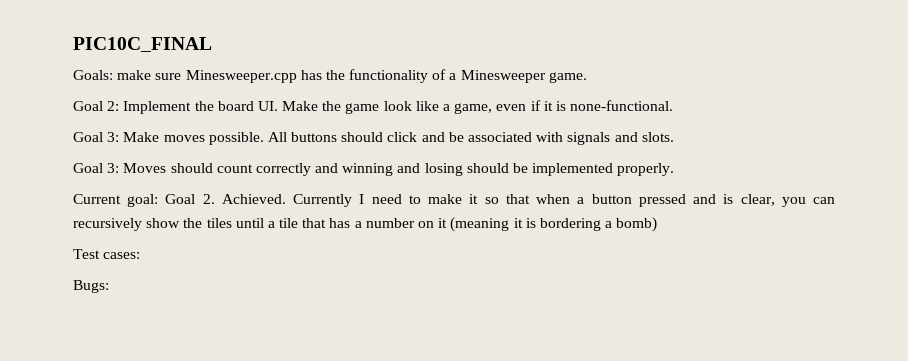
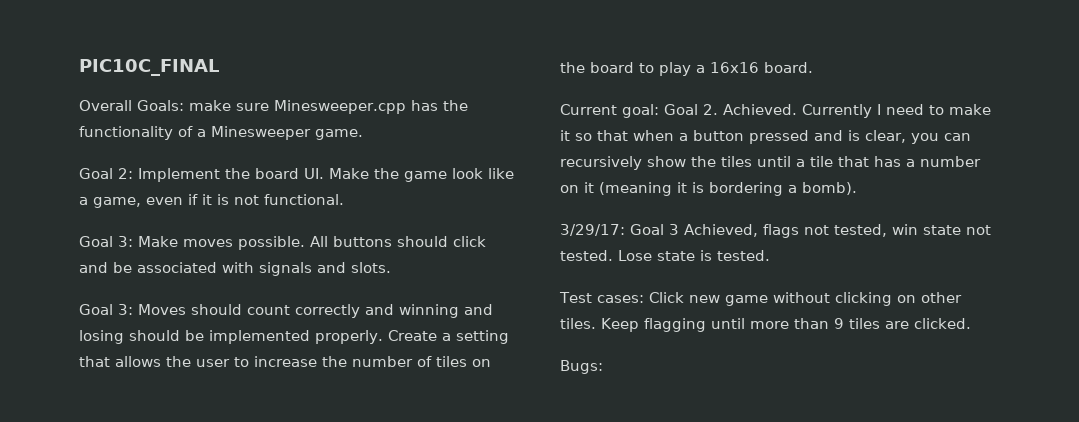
- Goals: make sure Minesweeper.cpp has the functionality of a Minesweeper game.
+ Overall Goals: make sure Minesweeper.cpp has the functionality of a Minesweeper game.
- Goal 2: Implement the board UI. Make the game look like a game, even if it is none-functional.
+ Goal 2: Implement the board UI. Make the game look like a game, even if it is not functional.
+ Create a setting that allows the user to increase the number of tiles on the board to play a 16x16 board.
- Currently I need to make it so that when a button pressed and is clear, you can recursively show the tiles until a tile that has a number on it (meaning it is bordering a bomb)
- Test cases:
+ Currently I need to make it so that when a button pressed and is clear, you can recursively show the tiles until a tile that has a number on it (meaning it is bordering a bomb).
+ 3/29/17: Goal 3 Achieved, flags not tested, win state not tested. Lose state is tested.
+ Test cases: Click new game without clicking on other tiles. Keep flagging until more than 9 tiles are clicked.

